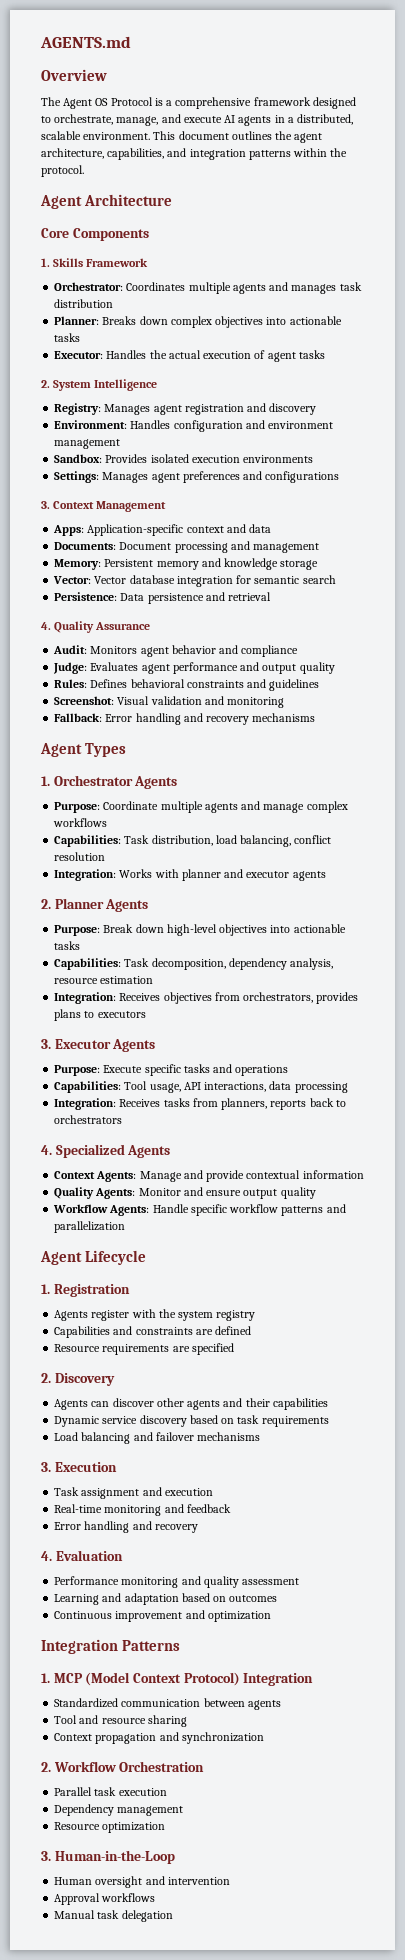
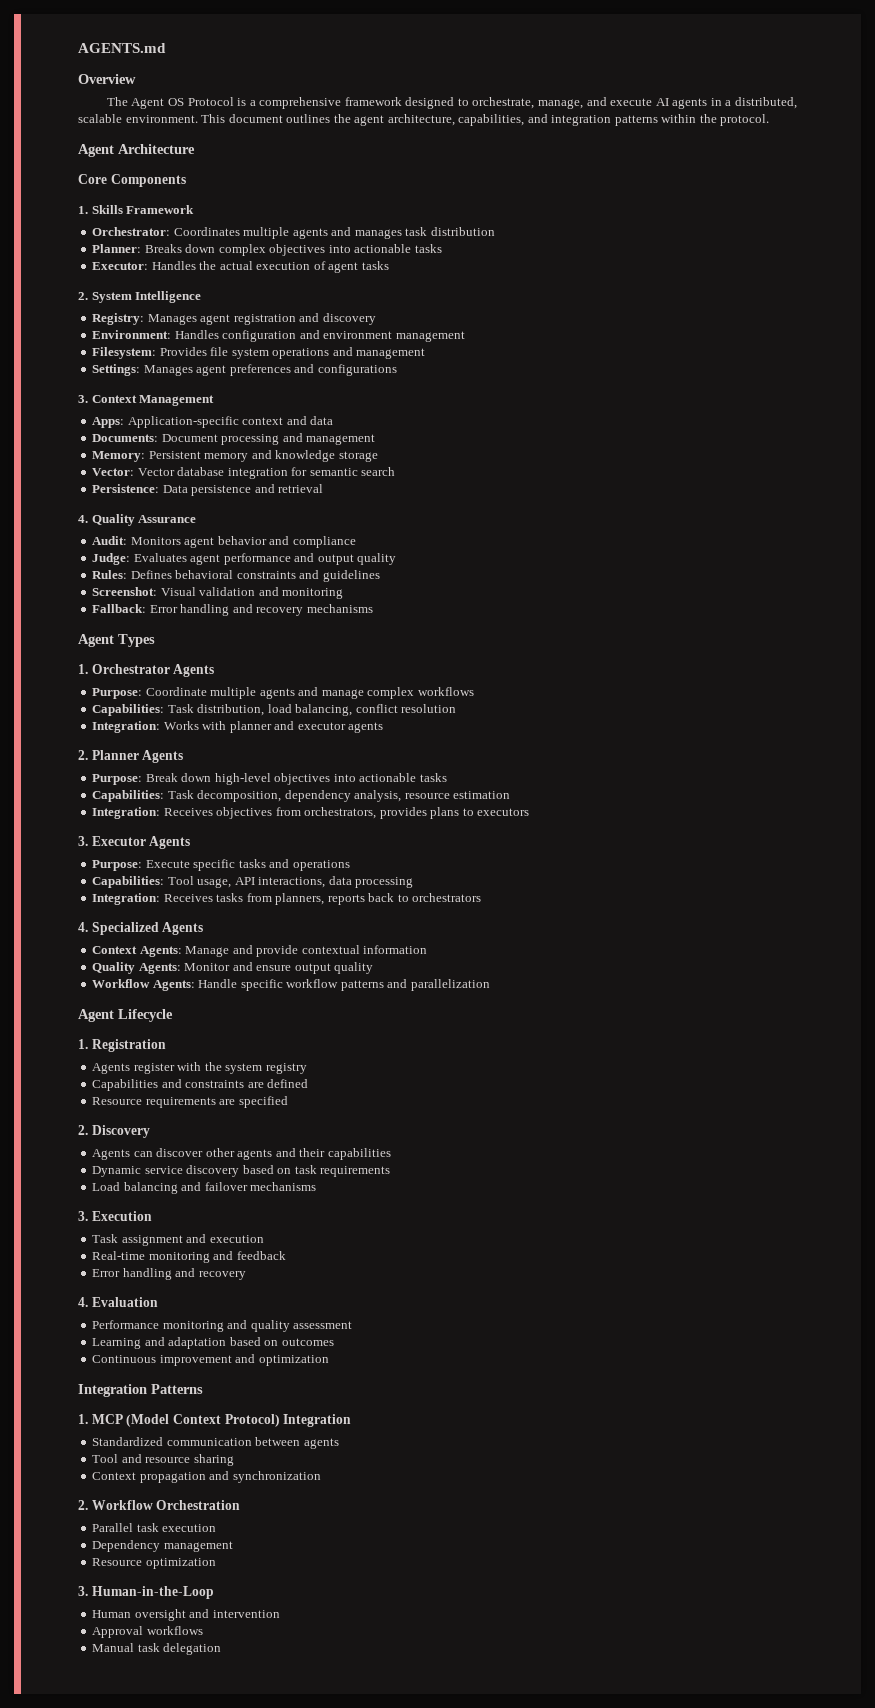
- Sandbox: Provides isolated execution environments
+ Filesystem: Provides file system operations and management

